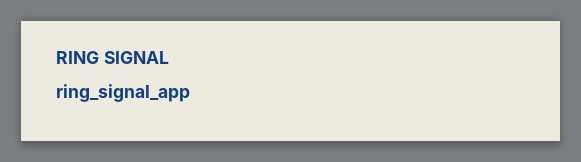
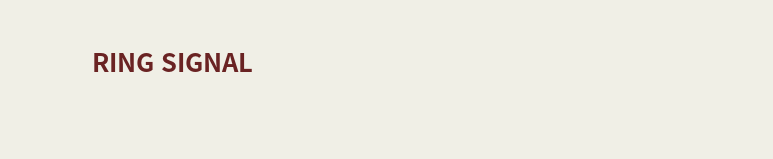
- ring_signal_app

